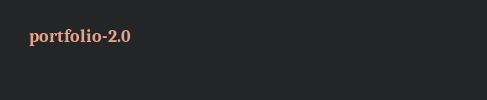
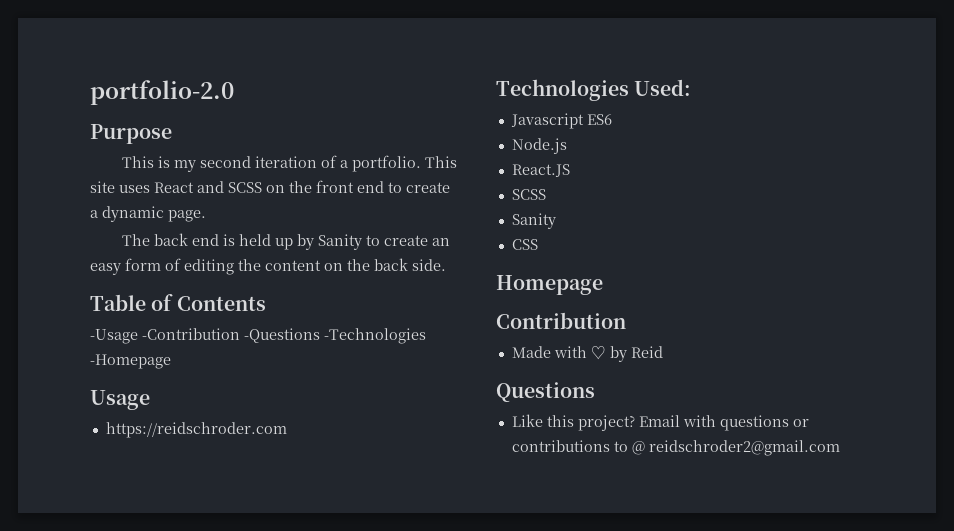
+ Purpose
+ This is my second iteration of a portfolio. This site uses React and SCSS on the front end to create a dynamic page.
+ The back end is held up by Sanity to create an easy form of editing the content on the back side.
+ Table of Contents
+ -Usage -Contribution -Questions -Technologies -Homepage
+ Usage
+ https://reidschroder.com
+ Technologies Used:
+ Javascript ES6
+ Node.js
+ React.JS
+ SCSS
+ Sanity
+ CSS
+ Homepage
+ Contribution
+ Made with ♡ by Reid
+ Questions
+ Like this project? Email with questions or contributions to @ reidschroder2@gmail.com

